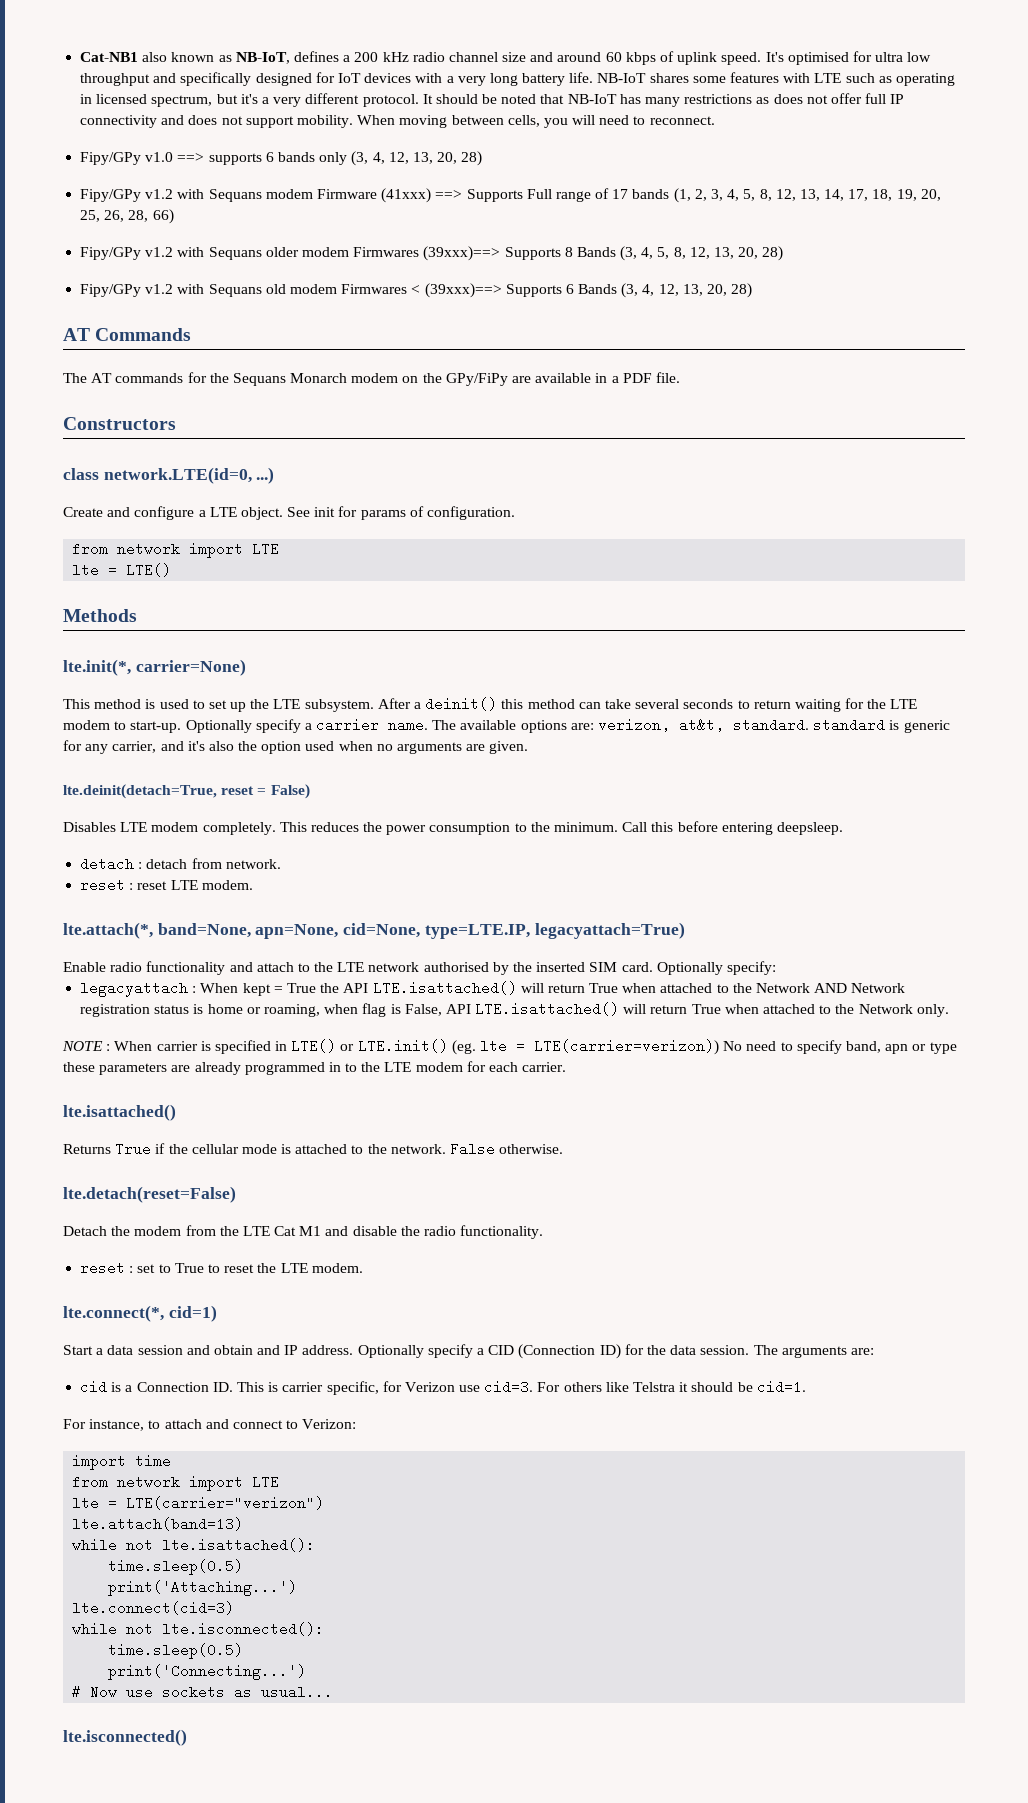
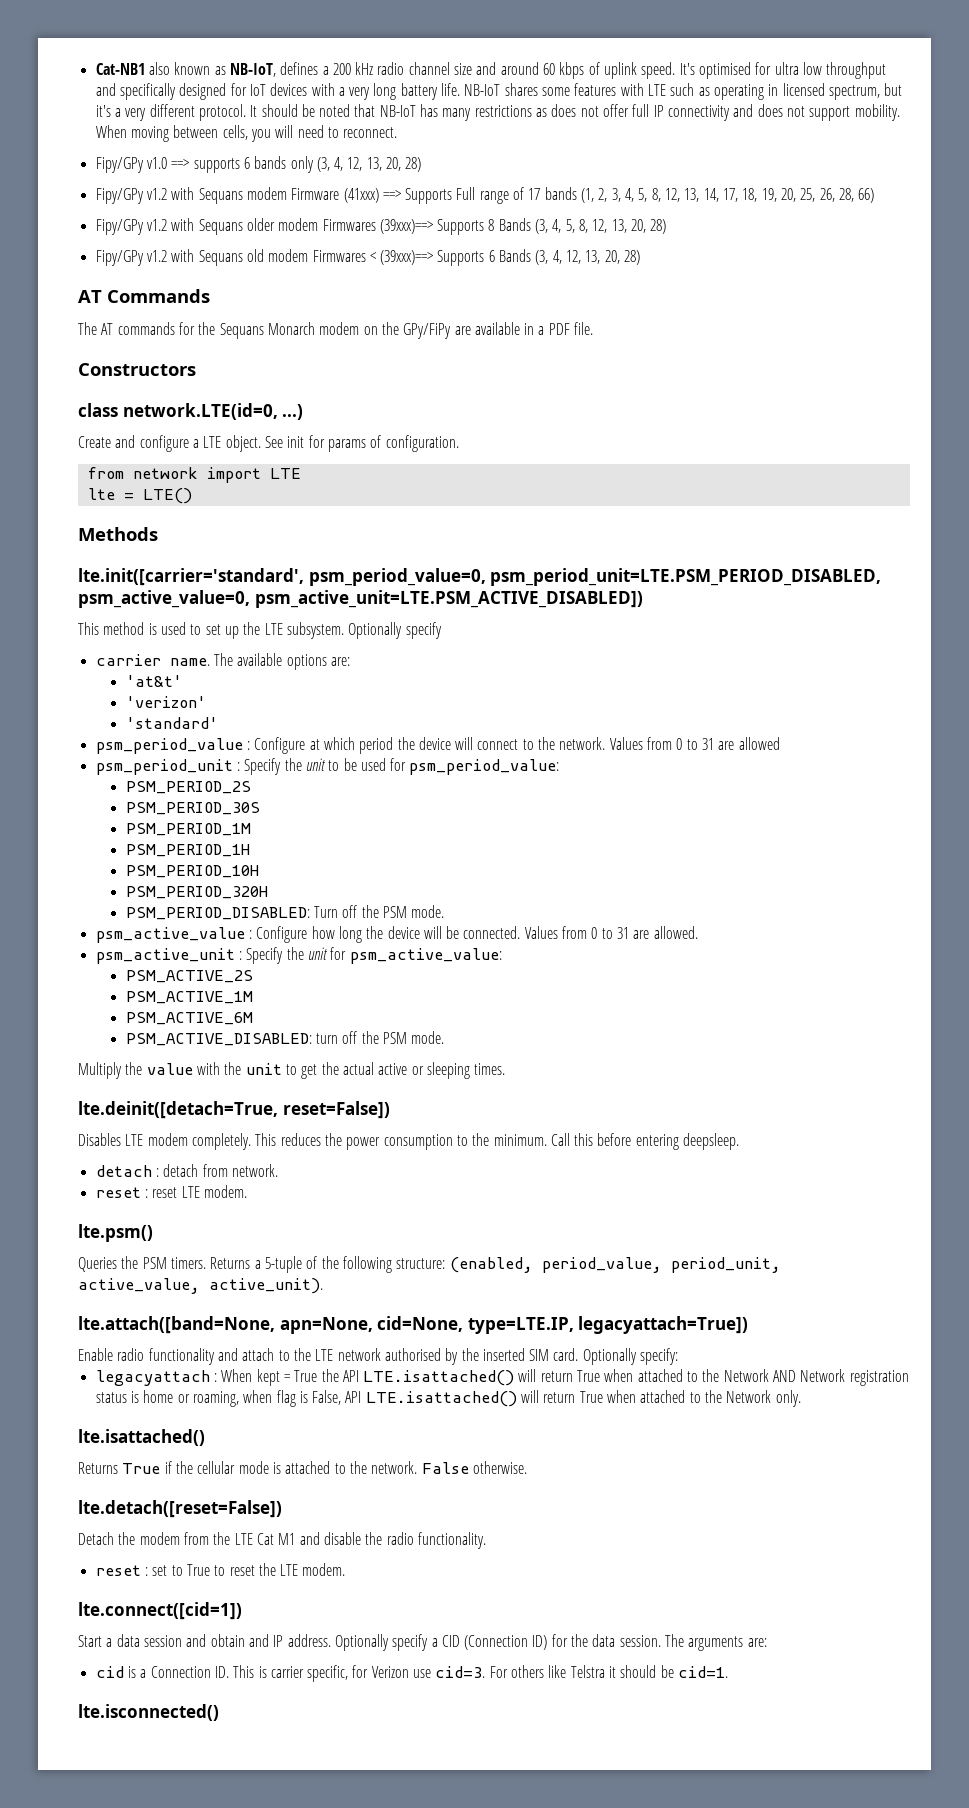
- lte.init(*, carrier=None)
+ lte.init([carrier='standard', psm_period_value=0, psm_period_unit=LTE.PSM_PERIOD_DISABLED, psm_active_value=0, psm_active_unit=LTE.PSM_ACTIVE_DISABLED])
- This method is used to set up the LTE subsystem. After a deinit() this method can take several seconds to return waiting for the LTE modem to start-up. Optionally specify a carrier name.
+ This method is used to set up the LTE subsystem. Optionally specify
+ carrier name.
- The available options are: verizon, at&t, standard. standard is generic for any carrier, and it's also the option used when no arguments are given.
- lte.deinit(detach=True, reset = False)
+ The available options are:
+ 'at&t'
+ 'verizon'
+ 'standard'
+ psm_period_value : Configure at which period the device will connect to the network. Values from 0 to 31 are allowed
+ psm_period_unit : Specify the unit to be used for psm_period_value:
+ PSM_PERIOD_2S
+ PSM_PERIOD_30S
+ PSM_PERIOD_1M
+ PSM_PERIOD_1H
+ PSM_PERIOD_10H
+ PSM_PERIOD_320H
+ PSM_PERIOD_DISABLED: Turn off the PSM mode.
+ psm_active_value : Configure how long the device will be connected. Values from 0 to 31 are allowed.
+ psm_active_unit : Specify the unit for psm_active_value:
+ PSM_ACTIVE_2S
+ PSM_ACTIVE_1M
+ PSM_ACTIVE_6M
+ PSM_ACTIVE_DISABLED: turn off the PSM mode.
+ Multiply the value with the unit to get the actual active or sleeping times.
+ lte.deinit([detach=True, reset=False])
- lte.attach(*, band=None, apn=None, cid=None, type=LTE.IP, legacyattach=True)
+ lte.psm()
+ Queries the PSM timers. Returns a 5-tuple of the following structure: (enabled, period_value, period_unit, active_value, active_unit).
+ lte.attach([band=None, apn=None, cid=None, type=LTE.IP, legacyattach=True])
- NOTE : When carrier is specified in LTE() or LTE.init() (eg. lte = LTE(carrier=verizon)) No need to specify band, apn or type these parameters are already programmed in to the LTE modem for each carrier.
- lte.detach(reset=False)
+ lte.detach([reset=False])
- lte.connect(*, cid=1)
+ lte.connect([cid=1])
- For instance, to attach and connect to Verizon:
- import time
- from network import LTE
- lte = LTE(carrier="verizon")
- lte.attach(band=13)
- while not lte.isattached():
- time.sleep(0.5)
- print('Attaching...')
- lte.connect(cid=3)
- while not lte.isconnected():
- time.sleep(0.5)
- print('Connecting...')
- # Now use sockets as usual...

